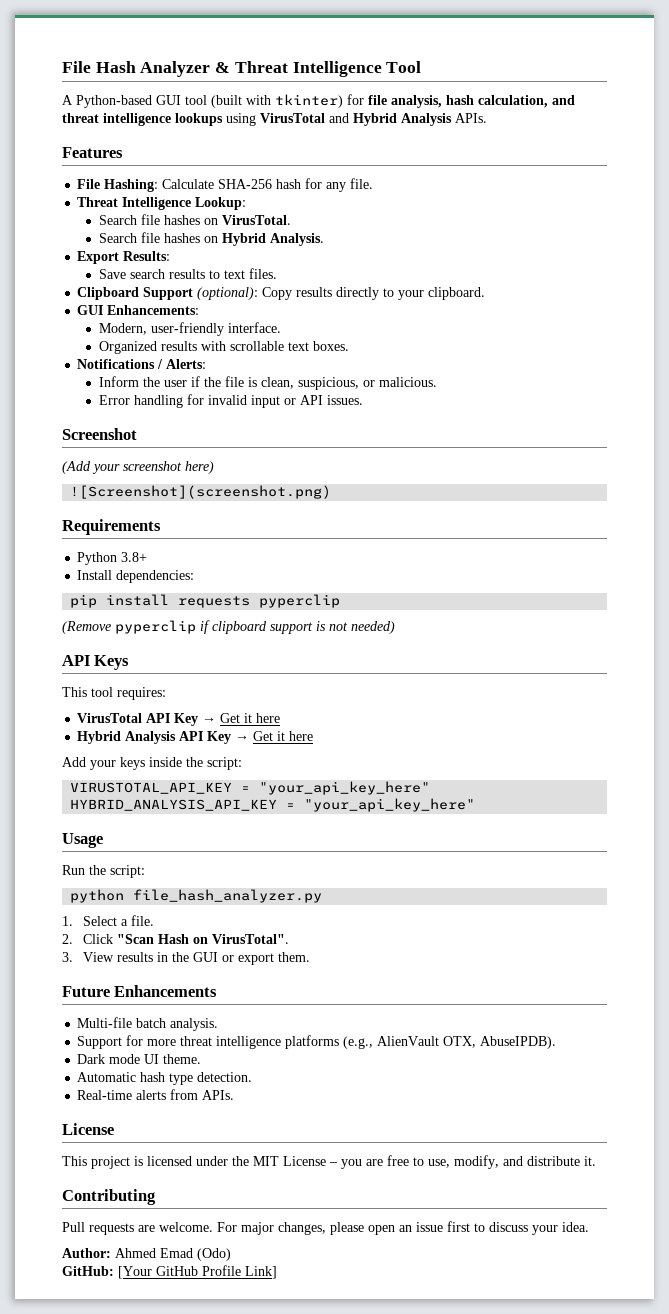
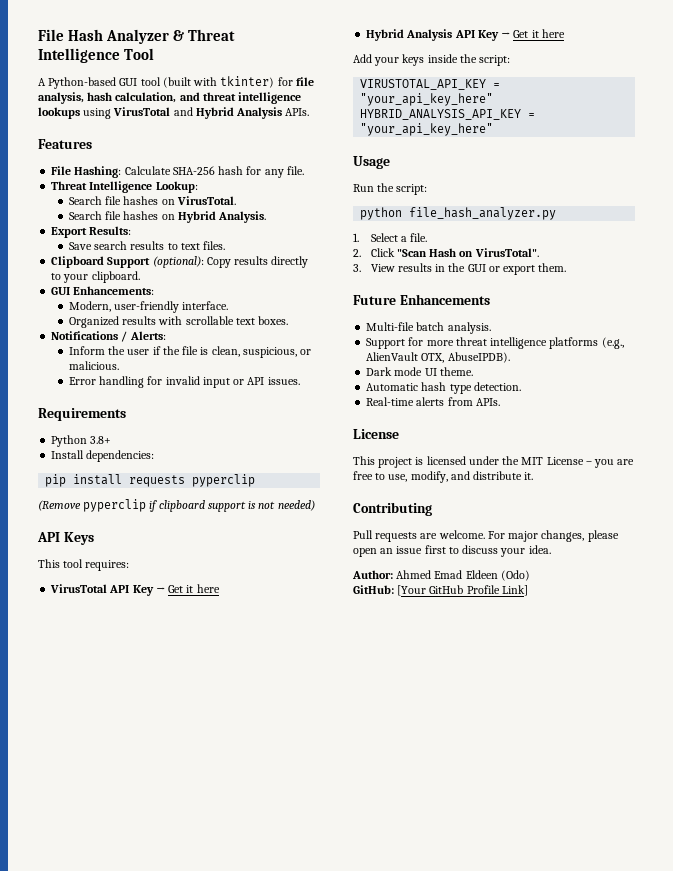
- Screenshot
- (Add your screenshot here)
- ![Screenshot](screenshot.png)
- Author: Ahmed Emad (Odo)
+ Author: Ahmed Emad Eldeen (Odo)

